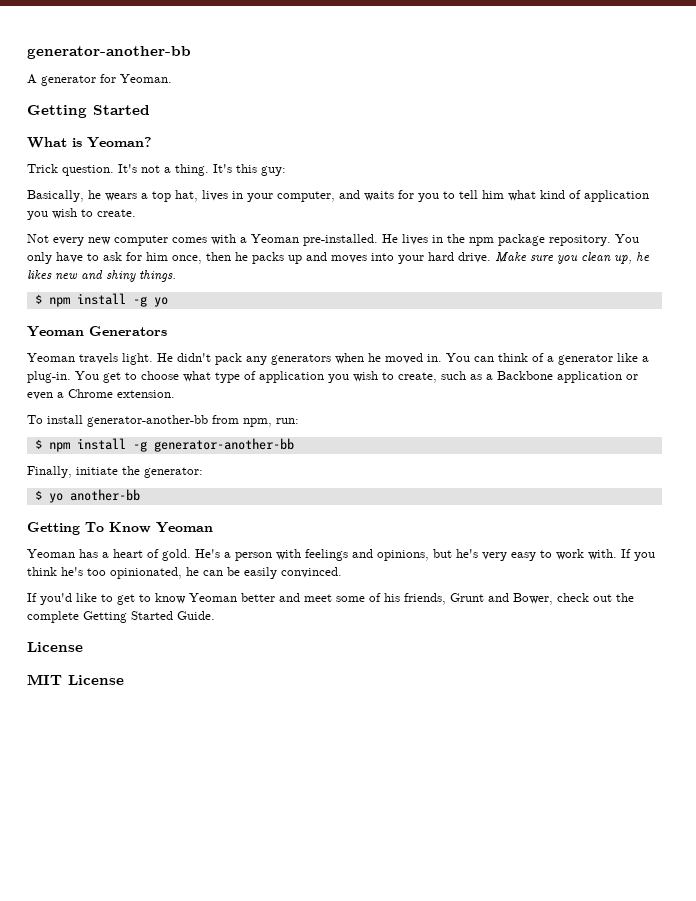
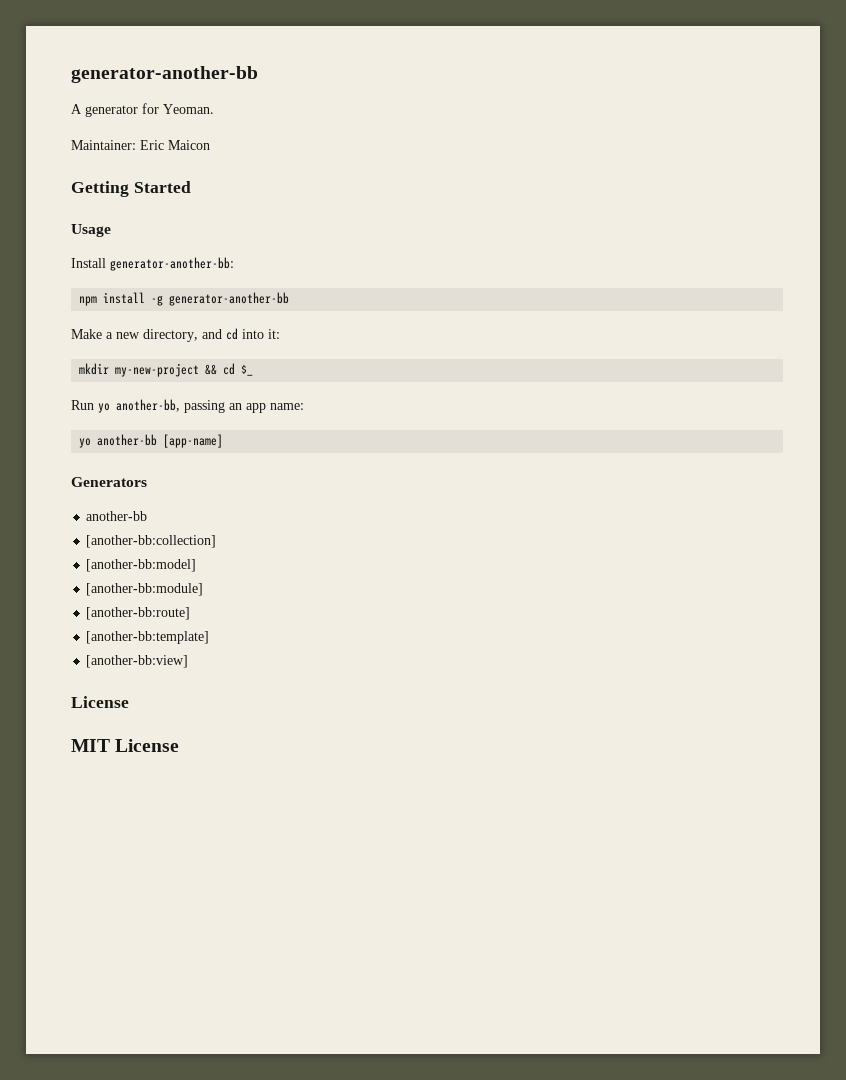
+ Maintainer: Eric Maicon
- What is Yeoman?
- Trick question. It's not a thing. It's this guy:
- Basically, he wears a top hat, lives in your computer, and waits for you to tell him what kind of application you wish to create.
- Not every new computer comes with a Yeoman pre-installed. He lives in the npm package repository. You only have to ask for him once, then he packs up and moves into your hard drive. Make sure you clean up, he likes new and shiny things.
- $ npm install -g yo
- Yeoman Generators
- Yeoman travels light. He didn't pack any generators when he moved in. You can think of a generator like a plug-in. You get to choose what type of application you wish to create, such as a Backbone application or even a Chrome extension.
- To install generator-another-bb from npm, run:
- $ npm install -g generator-another-bb
- Finally, initiate the generator:
- $ yo another-bb
- Getting To Know Yeoman
- Yeoman has a heart of gold. He's a person with feelings and opinions, but he's very easy to work with. If you think he's too opinionated, he can be easily convinced.
- If you'd like to get to know Yeoman better and meet some of his friends, Grunt and Bower, check out the complete Getting Started Guide.
+ Usage
+ Install generator-another-bb:
+ npm install -g generator-another-bb
+ Make a new directory, and cd into it:
+ mkdir my-new-project && cd $_
+ Run yo another-bb, passing an app name:
+ yo another-bb [app-name]
+ Generators
+ another-bb
+ [another-bb:collection]
+ [another-bb:model]
+ [another-bb:module]
+ [another-bb:route]
+ [another-bb:template]
+ [another-bb:view]

